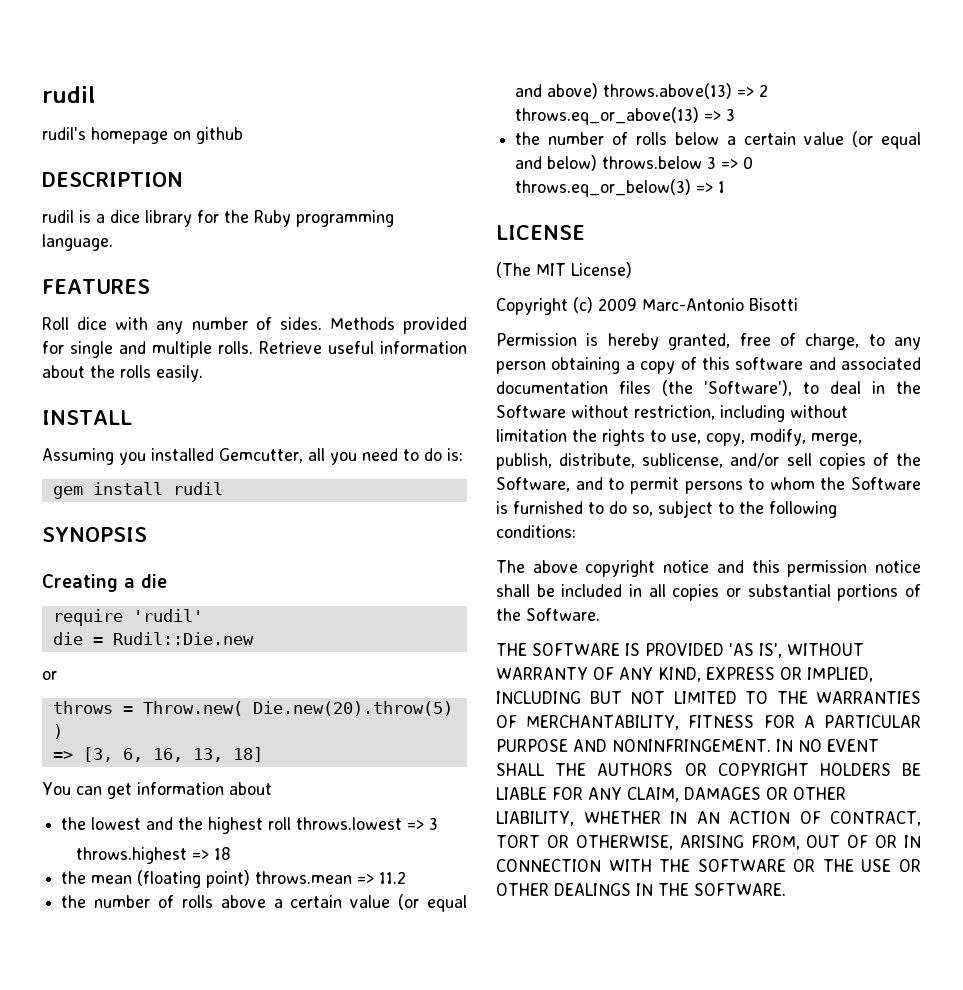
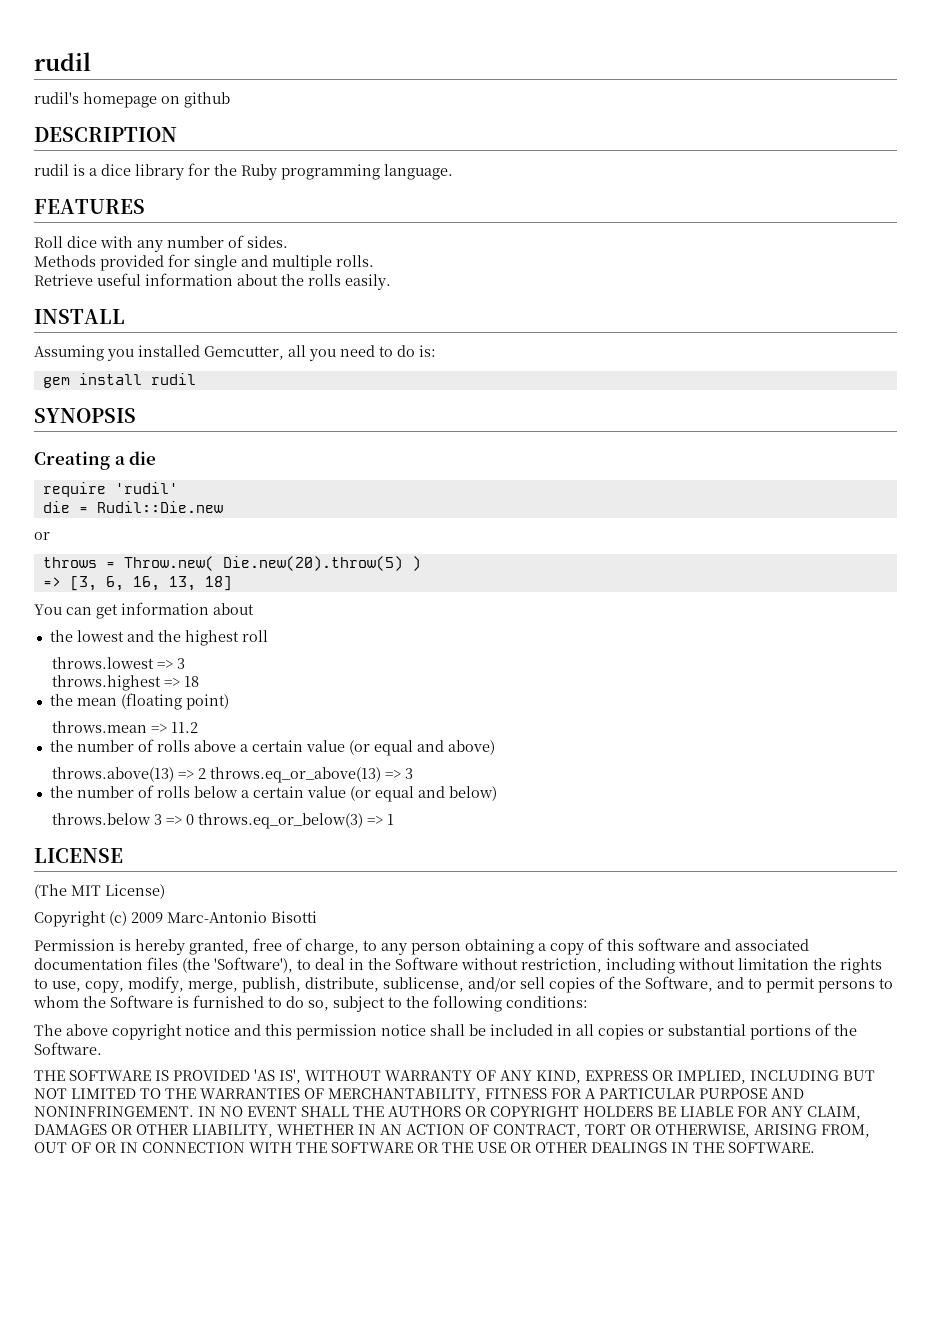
- Roll dice with any number of sides. Methods provided for single and multiple rolls. Retrieve useful information about the rolls easily.
+ Roll dice with any number of sides.
+ Methods provided for single and multiple rolls.
+ Retrieve useful information about the rolls easily.
- the lowest and the highest roll throws.lowest => 3
+ the lowest and the highest roll
+ throws.lowest => 3
- the mean (floating point) throws.mean => 11.2
+ the mean (floating point)
+ throws.mean => 11.2
- the number of rolls above a certain value (or equal and above) throws.above(13) => 2 throws.eq_or_above(13) => 3
+ the number of rolls above a certain value (or equal and above)
+ throws.above(13) => 2 throws.eq_or_above(13) => 3
- the number of rolls below a certain value (or equal and below) throws.below 3 => 0 throws.eq_or_below(3) => 1
+ the number of rolls below a certain value (or equal and below)
+ throws.below 3 => 0 throws.eq_or_below(3) => 1

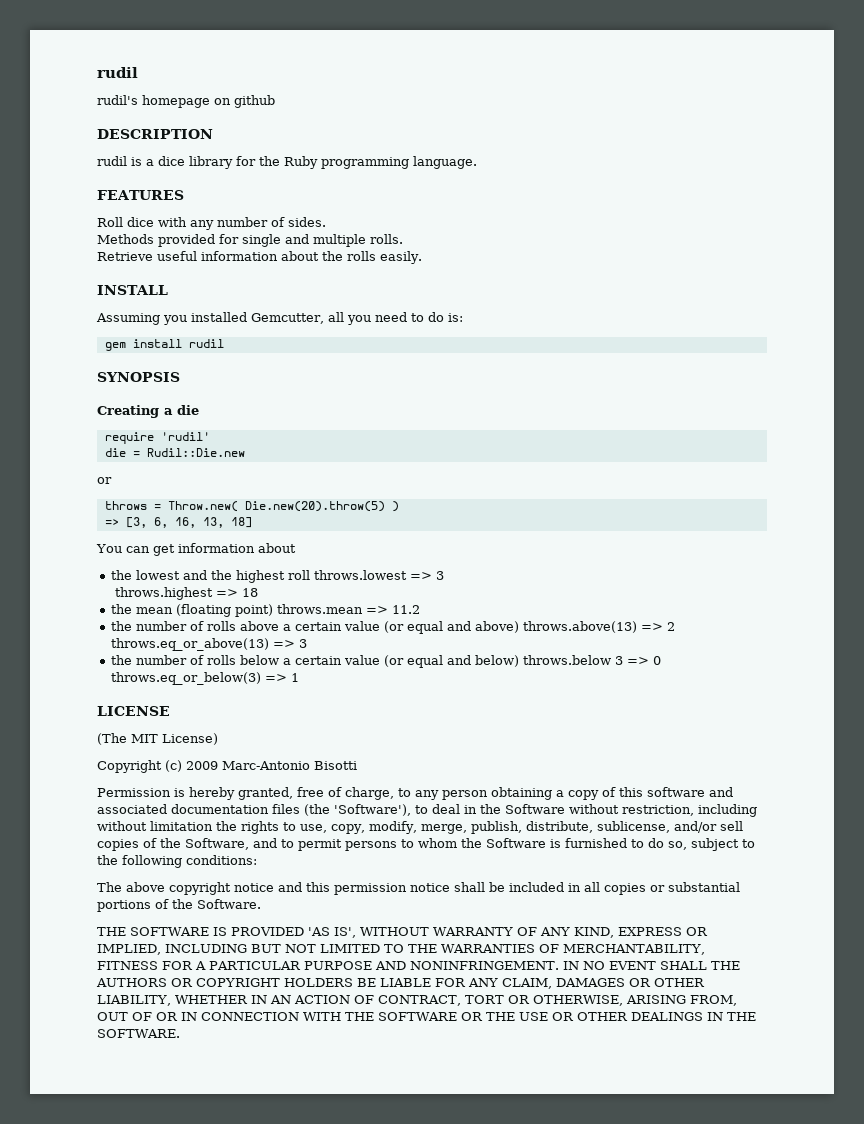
- the lowest and the highest roll
- throws.lowest => 3
+ the lowest and the highest roll throws.lowest => 3
- the mean (floating point)
- throws.mean => 11.2
+ the mean (floating point) throws.mean => 11.2
- the number of rolls above a certain value (or equal and above)
- throws.above(13) => 2 throws.eq_or_above(13) => 3
+ the number of rolls above a certain value (or equal and above) throws.above(13) => 2 throws.eq_or_above(13) => 3
- the number of rolls below a certain value (or equal and below)
- throws.below 3 => 0 throws.eq_or_below(3) => 1
+ the number of rolls below a certain value (or equal and below) throws.below 3 => 0 throws.eq_or_below(3) => 1

